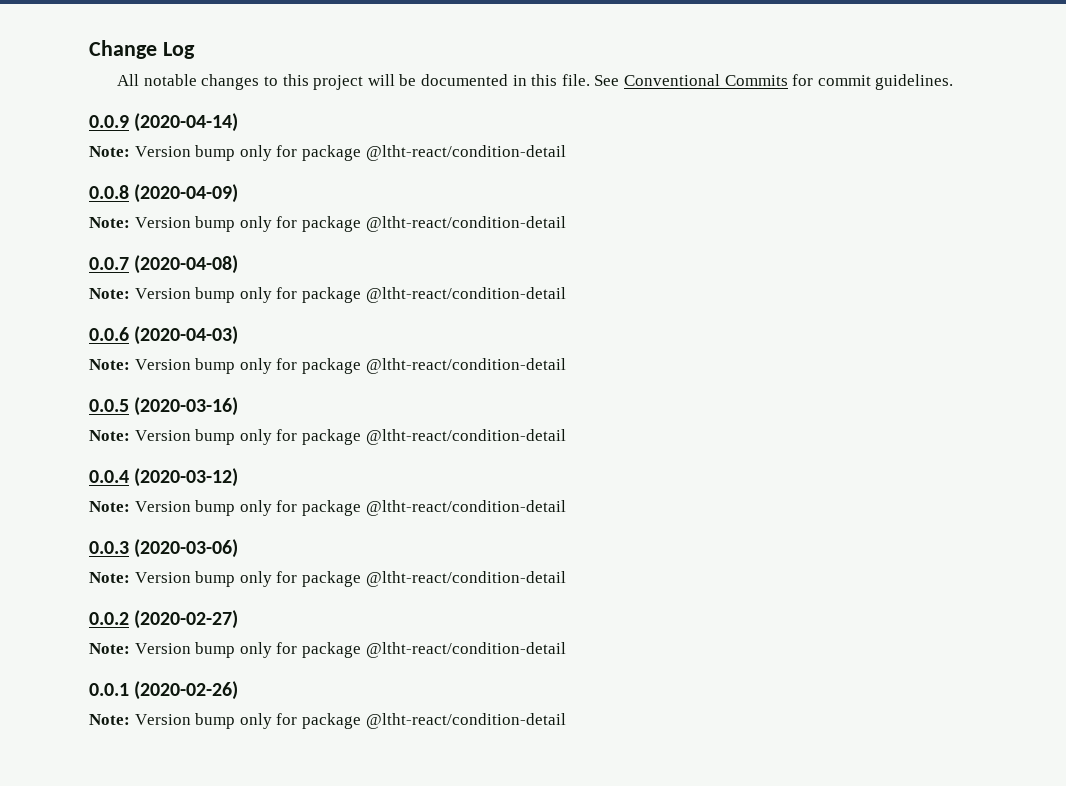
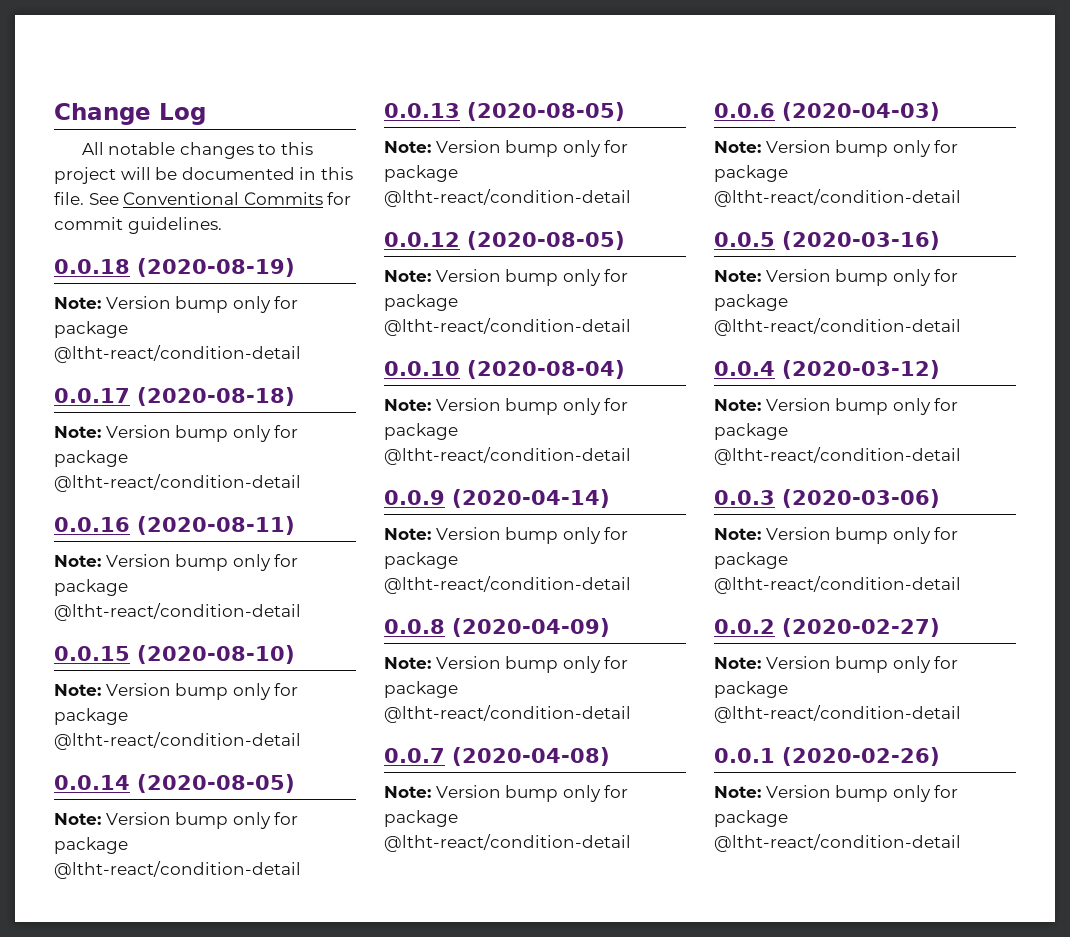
+ 0.0.18 (2020-08-19)
+ Note: Version bump only for package @ltht-react/condition-detail
+ 0.0.17 (2020-08-18)
+ Note: Version bump only for package @ltht-react/condition-detail
+ 0.0.16 (2020-08-11)
+ Note: Version bump only for package @ltht-react/condition-detail
+ 0.0.15 (2020-08-10)
+ Note: Version bump only for package @ltht-react/condition-detail
+ 0.0.14 (2020-08-05)
+ Note: Version bump only for package @ltht-react/condition-detail
+ 0.0.13 (2020-08-05)
+ Note: Version bump only for package @ltht-react/condition-detail
+ 0.0.12 (2020-08-05)
+ Note: Version bump only for package @ltht-react/condition-detail
+ 0.0.10 (2020-08-04)
+ Note: Version bump only for package @ltht-react/condition-detail

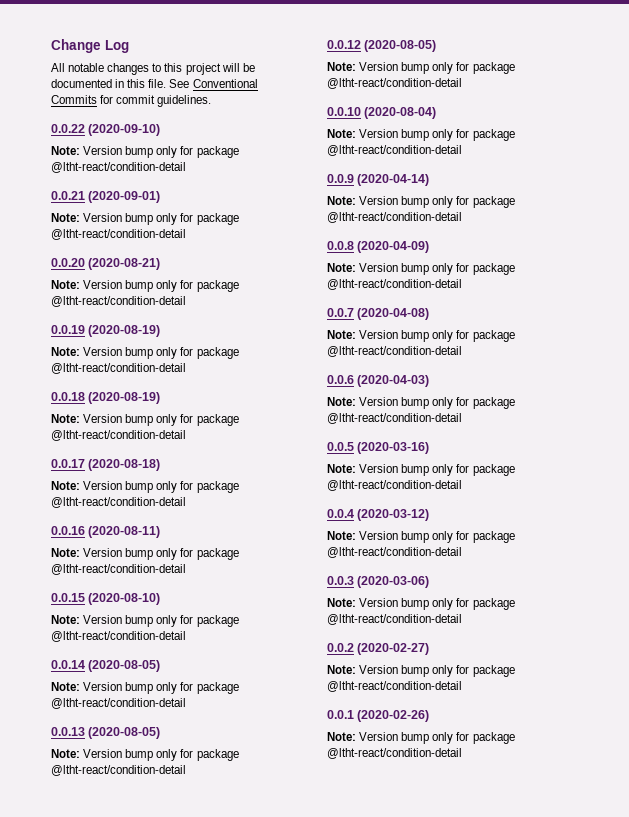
+ 0.0.22 (2020-09-10)
+ Note: Version bump only for package @ltht-react/condition-detail
+ 0.0.21 (2020-09-01)
+ Note: Version bump only for package @ltht-react/condition-detail
+ 0.0.20 (2020-08-21)
+ Note: Version bump only for package @ltht-react/condition-detail
+ 0.0.19 (2020-08-19)
+ Note: Version bump only for package @ltht-react/condition-detail

